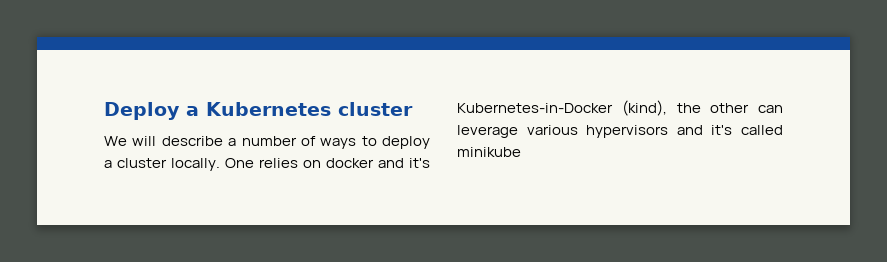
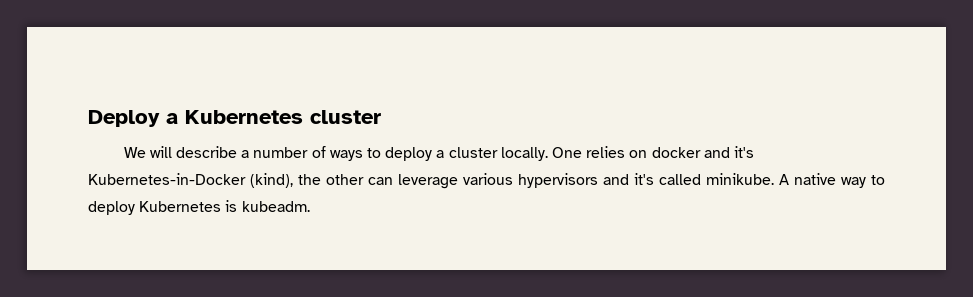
- One relies on docker and it's Kubernetes-in-Docker (kind), the other can leverage various hypervisors and it's called minikube
+ One relies on docker and it's Kubernetes-in-Docker (kind), the other can leverage various hypervisors and it's called minikube. A native way to deploy Kubernetes is kubeadm.

